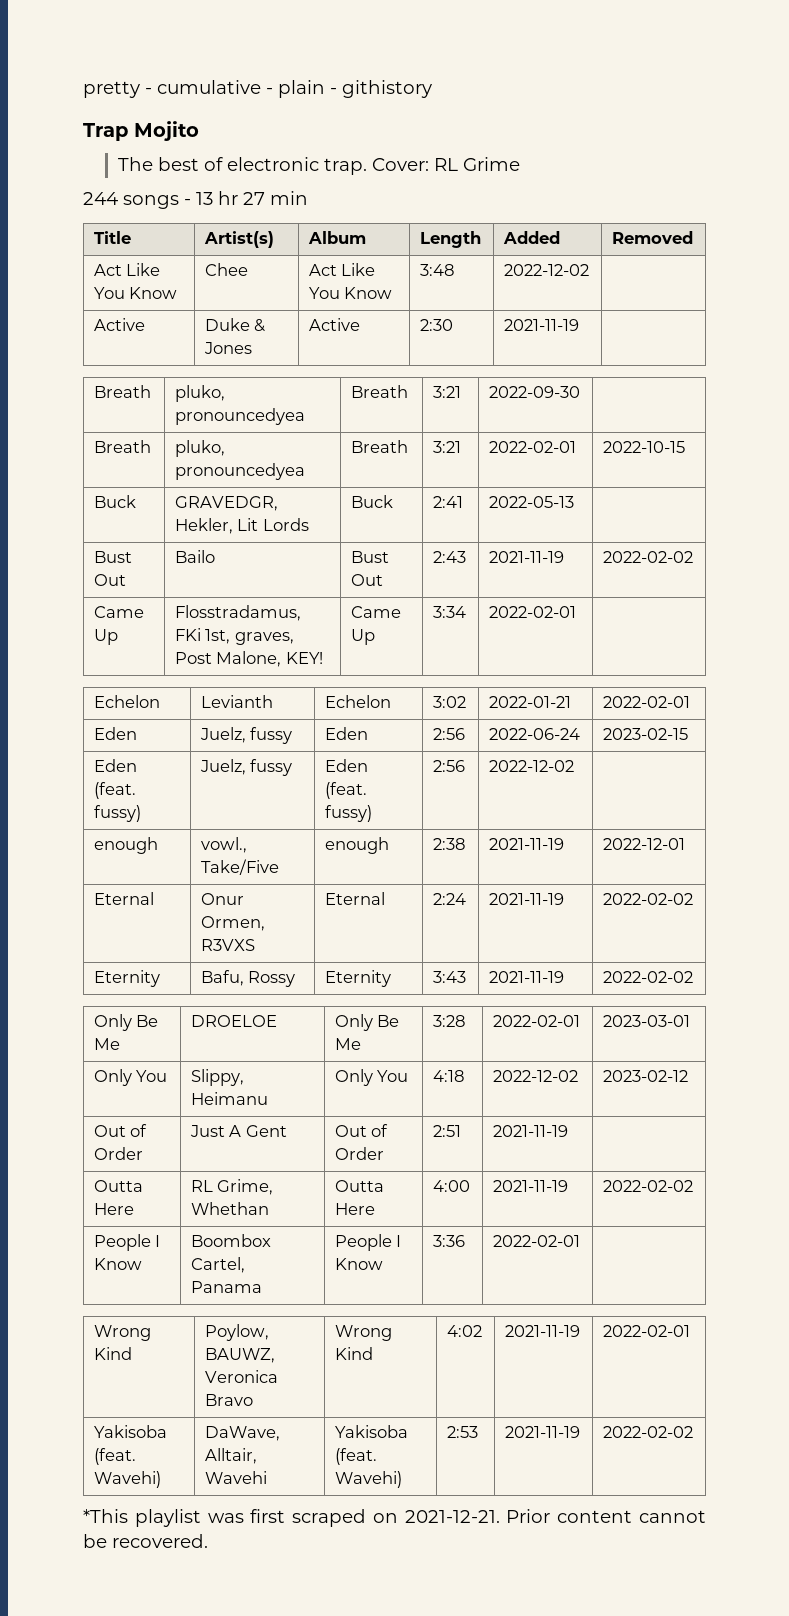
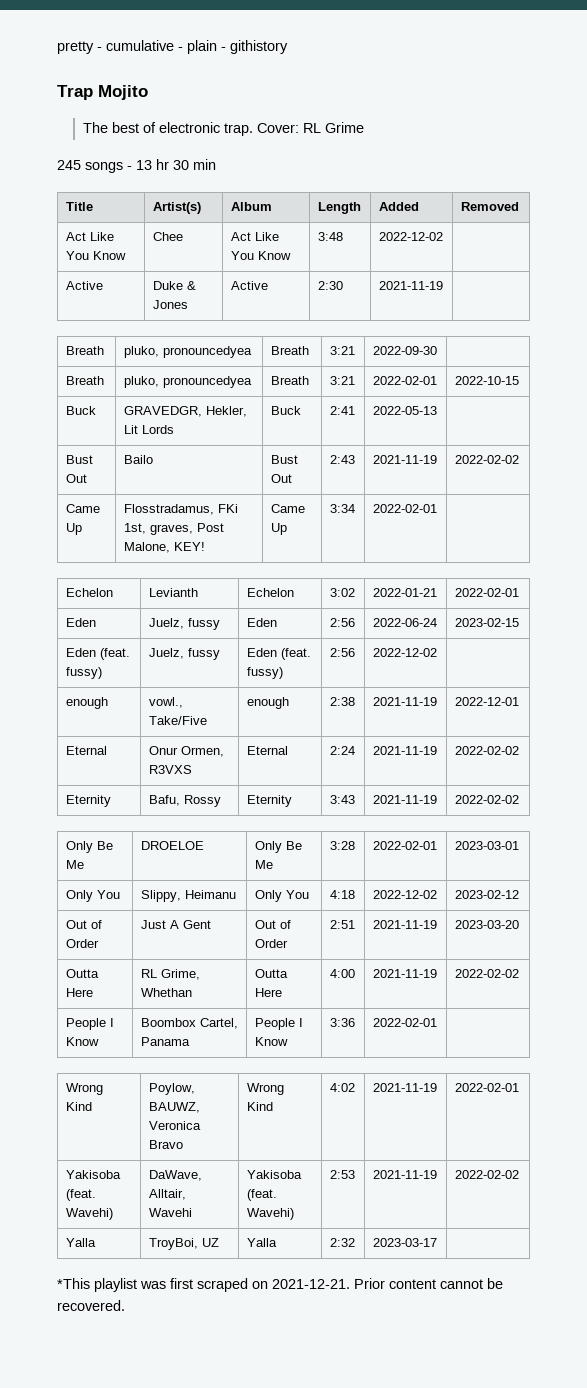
- 244 songs - 13 hr 27 min
+ 245 songs - 13 hr 30 min
- Out of Order | Just A Gent | Out of Order | 2:51 | 2021-11-19 |
+ Out of Order | Just A Gent | Out of Order | 2:51 | 2021-11-19 | 2023-03-20
+ Yalla | TroyBoi, UZ | Yalla | 2:32 | 2023-03-17 |

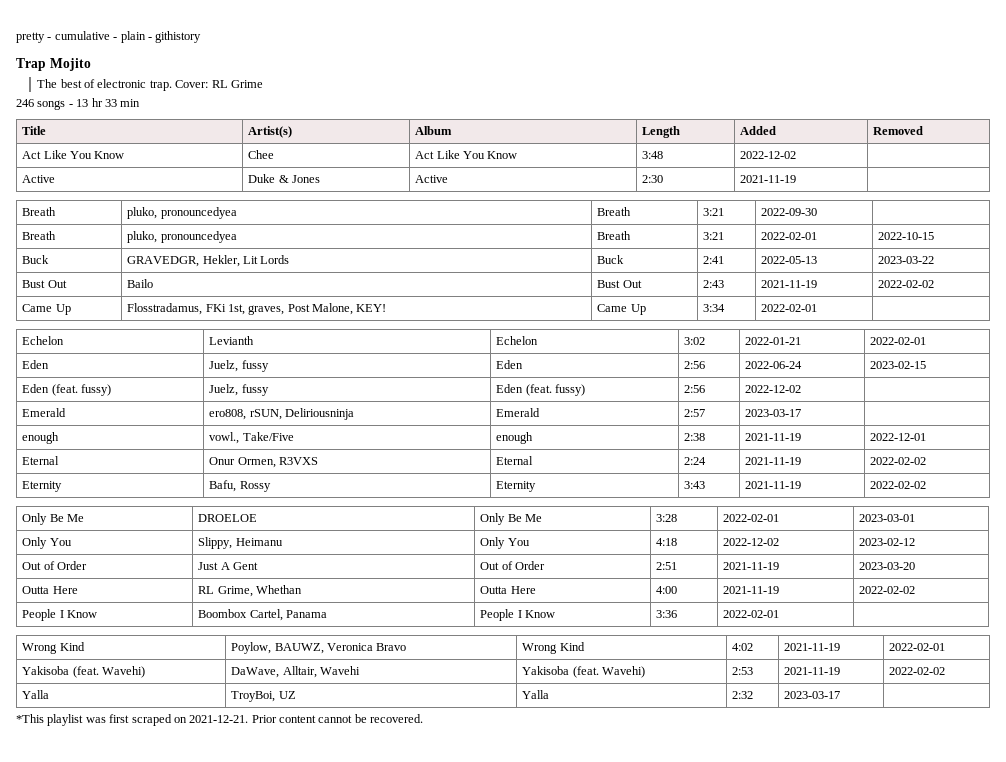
- 245 songs - 13 hr 30 min
+ 246 songs - 13 hr 33 min
- Buck | GRAVEDGR, Hekler, Lit Lords | Buck | 2:41 | 2022-05-13 |
+ Buck | GRAVEDGR, Hekler, Lit Lords | Buck | 2:41 | 2022-05-13 | 2023-03-22
+ Emerald | ero808, rSUN, Deliriousninja | Emerald | 2:57 | 2023-03-17 |

